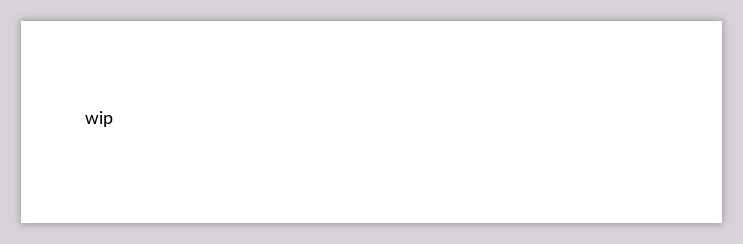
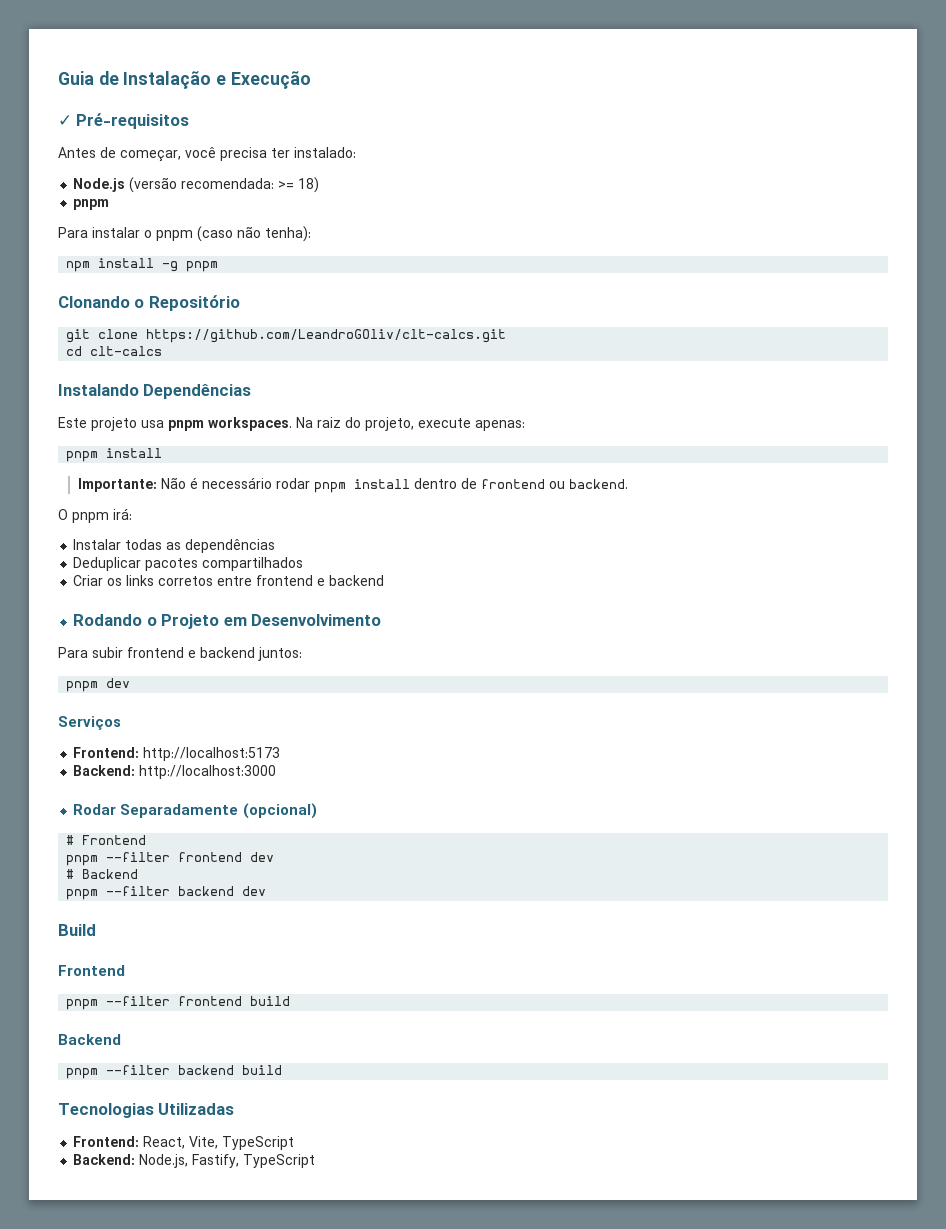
- wip
+ Guia de Instalação e Execução
+ ✓ Pré-requisitos
+ Antes de começar, você precisa ter instalado:
+ Node.js (versão recomendada: >= 18)
+ pnpm
+ Para instalar o pnpm (caso não tenha):
+ npm install -g pnpm
+ Clonando o Repositório
+ git clone https://github.com/LeandroGOliv/clt-calcs.git
+ cd clt-calcs
+ Instalando Dependências
+ Este projeto usa pnpm workspaces. Na raiz do projeto, execute apenas:
+ pnpm install
+ Importante: Não é necessário rodar pnpm install dentro de frontend ou backend.
+ O pnpm irá:
+ Instalar todas as dependências
+ Deduplicar pacotes compartilhados
+ Criar os links corretos entre frontend e backend
+ Rodando o Projeto em Desenvolvimento
+ Para subir frontend e backend juntos:
+ pnpm dev
+ Serviços
+ Frontend: http://localhost:5173
+ Backend: http://localhost:3000
+ Rodar Separadamente (opcional)
+ # Frontend
+ pnpm --filter frontend dev
+ # Backend
+ pnpm --filter backend dev
+ Build
+ Frontend
+ pnpm --filter frontend build
+ Backend
+ pnpm --filter backend build
+ Tecnologias Utilizadas
+ Frontend: React, Vite, TypeScript
+ Backend: Node.js, Fastify, TypeScript

